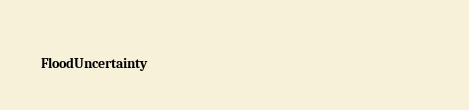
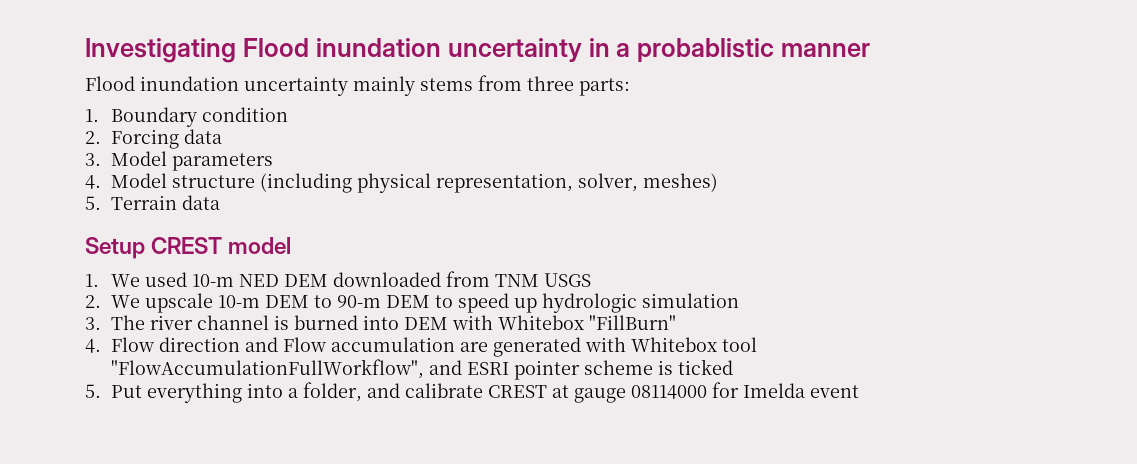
- FloodUncertainty
+ Investigating Flood inundation uncertainty in a probablistic manner
+ Flood inundation uncertainty mainly stems from three parts:
+ 1. Boundary condition
+ 2. Forcing data
+ 3. Model parameters
+ 4. Model structure (including physical representation, solver, meshes)
+ 5. Terrain data
+ Setup CREST model
+ 1. We used 10-m NED DEM downloaded from TNM USGS
+ 2. We upscale 10-m DEM to 90-m DEM to speed up hydrologic simulation
+ 3. The river channel is burned into DEM with Whitebox "FillBurn"
+ 4. Flow direction and Flow accumulation are generated with Whitebox tool "FlowAccumulationFullWorkflow", and ESRI pointer scheme is ticked
+ 5. Put everything into a folder, and calibrate CREST at gauge 08114000 for Imelda event

